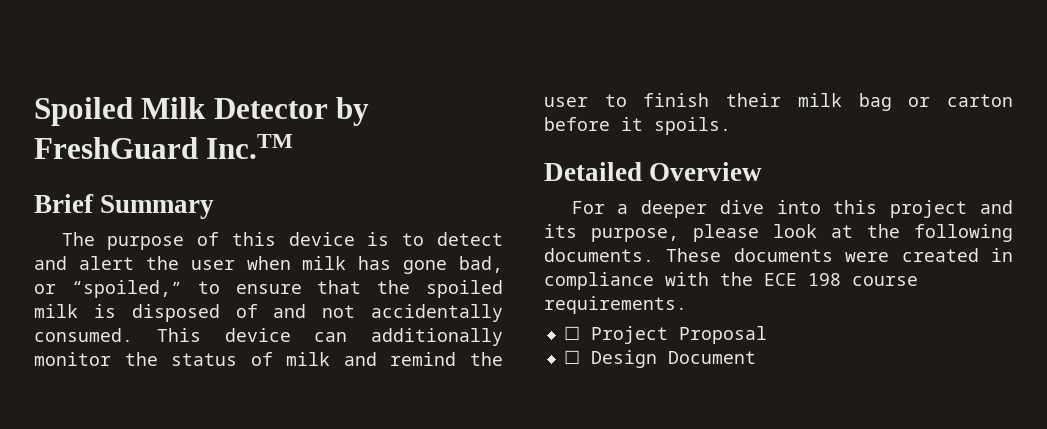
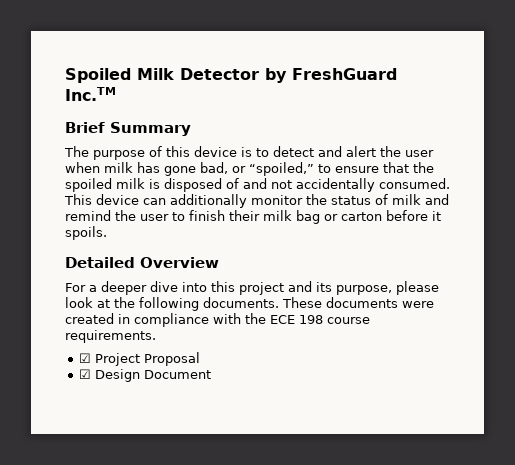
- ☐ Project Proposal
+ ☑ Project Proposal
- ☐ Design Document
+ ☑ Design Document

